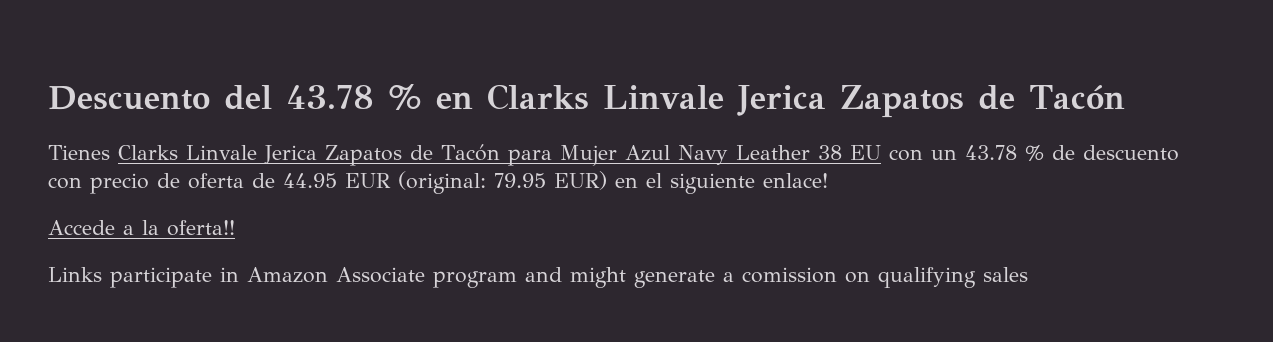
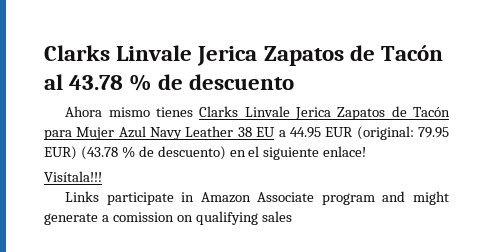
- Descuento del 43.78 % en Clarks Linvale Jerica Zapatos de Tacón
- Tienes Clarks Linvale Jerica Zapatos de Tacón para Mujer Azul Navy Leather 38 EU con un 43.78 % de descuento con precio de oferta de 44.95 EUR (original: 79.95 EUR) en el siguiente enlace!
+ Clarks Linvale Jerica Zapatos de Tacón al 43.78 % de descuento
+ Ahora mismo tienes Clarks Linvale Jerica Zapatos de Tacón para Mujer Azul Navy Leather 38 EU a 44.95 EUR (original: 79.95 EUR) (43.78 % de descuento) en el siguiente enlace!
- Accede a la oferta!!
+ Visítala!!!

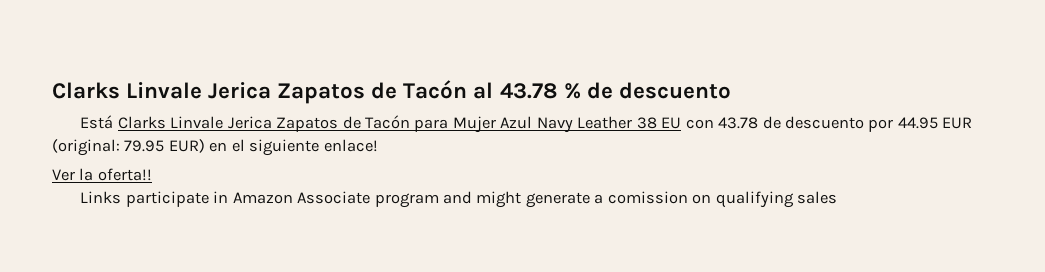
- Ahora mismo tienes Clarks Linvale Jerica Zapatos de Tacón para Mujer Azul Navy Leather 38 EU a 44.95 EUR (original: 79.95 EUR) (43.78 % de descuento) en el siguiente enlace!
+ Está Clarks Linvale Jerica Zapatos de Tacón para Mujer Azul Navy Leather 38 EU con 43.78 de descuento por 44.95 EUR (original: 79.95 EUR) en el siguiente enlace!
- Visítala!!!
+ Ver la oferta!!

